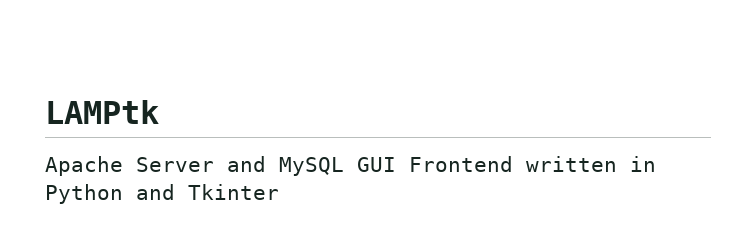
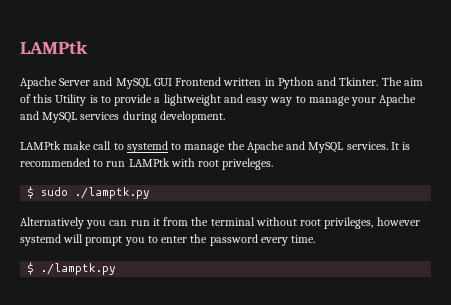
- Apache Server and MySQL GUI Frontend written in Python and Tkinter
+ Apache Server and MySQL GUI Frontend written in Python and Tkinter. The aim of this Utility is to provide a lightweight and easy way to manage your Apache and MySQL services during development.
+ LAMPtk make call to systemd to manage the Apache and MySQL services. It is recommended to run LAMPtk with root priveleges.
+ $ sudo ./lamptk.py
+ Alternatively you can run it from the terminal without root privileges, however systemd will prompt you to enter the password every time.
+ $ ./lamptk.py

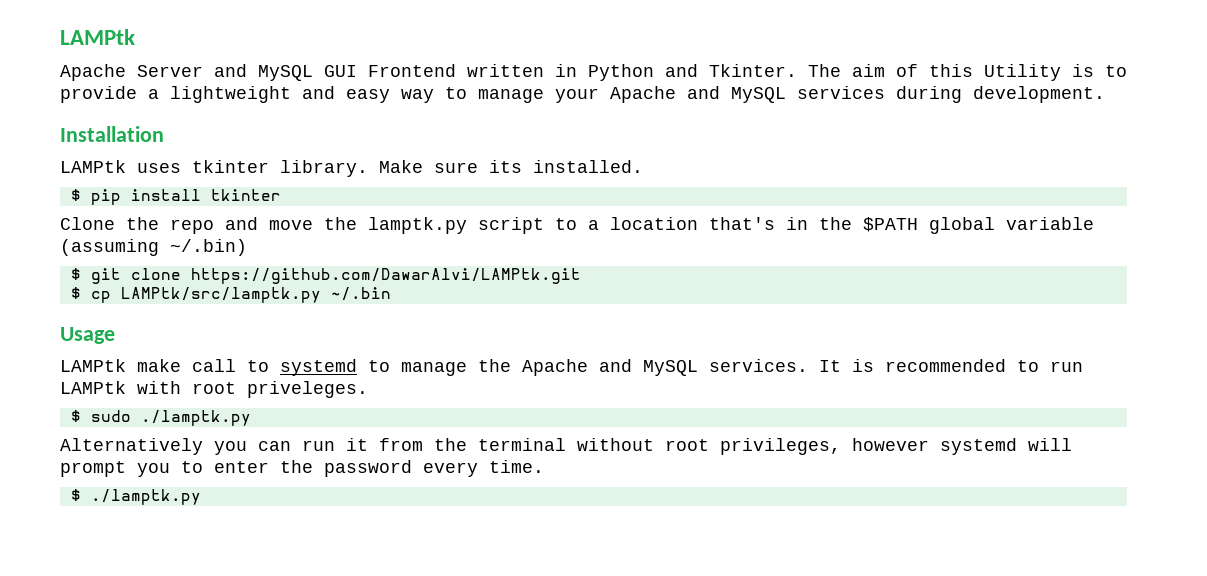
+ Installation
+ LAMPtk uses tkinter library. Make sure its installed.
+ $ pip install tkinter
+ Clone the repo and move the lamptk.py script to a location that's in the $PATH global variable (assuming ~/.bin)
+ $ git clone https://github.com/DawarAlvi/LAMPtk.git
+ $ cp LAMPtk/src/lamptk.py ~/.bin
+ Usage

